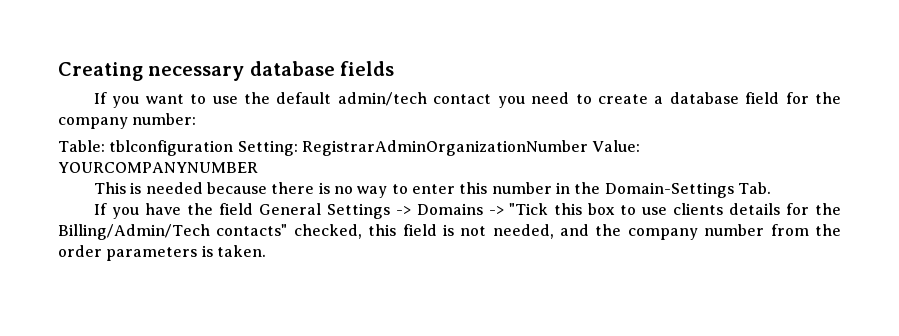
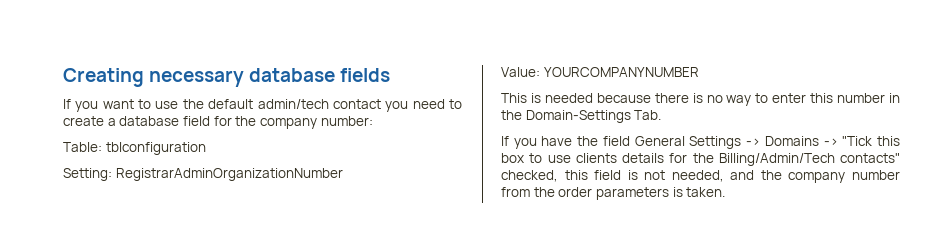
- Table: tblconfiguration Setting: RegistrarAdminOrganizationNumber Value: YOURCOMPANYNUMBER
+ Table: tblconfiguration
+ Setting: RegistrarAdminOrganizationNumber
+ Value: YOURCOMPANYNUMBER

